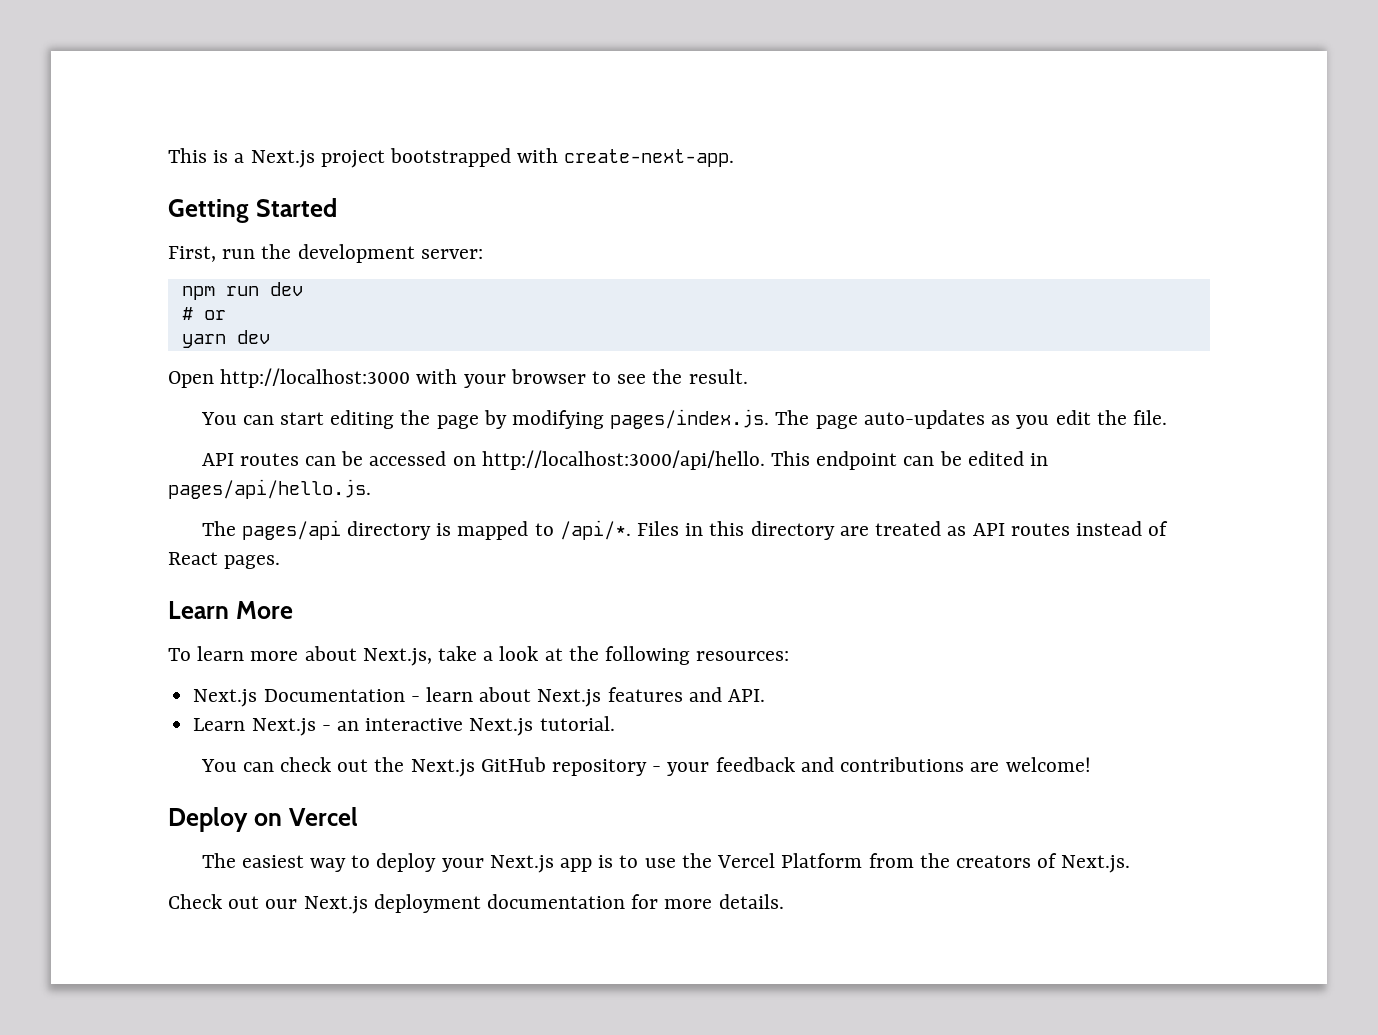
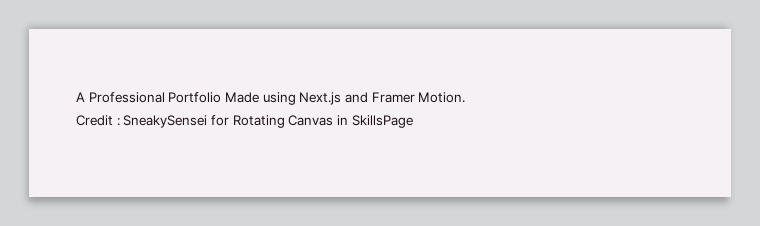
- This is a Next.js project bootstrapped with create-next-app.
- Getting Started
- First, run the development server:
- npm run dev
- # or
- yarn dev
- Open http://localhost:3000 with your browser to see the result.
- You can start editing the page by modifying pages/index.js. The page auto-updates as you edit the file.
- API routes can be accessed on http://localhost:3000/api/hello. This endpoint can be edited in pages/api/hello.js.
- The pages/api directory is mapped to /api/*. Files in this directory are treated as API routes instead of React pages.
- Learn More
- To learn more about Next.js, take a look at the following resources:
- Next.js Documentation - learn about Next.js features and API.
- Learn Next.js - an interactive Next.js tutorial.
- You can check out the Next.js GitHub repository - your feedback and contributions are welcome!
- Deploy on Vercel
- The easiest way to deploy your Next.js app is to use the Vercel Platform from the creators of Next.js.
- Check out our Next.js deployment documentation for more details.
+ A Professional Portfolio Made using Next.js and Framer Motion.
+ Credit : SneakySensei for Rotating Canvas in SkillsPage

